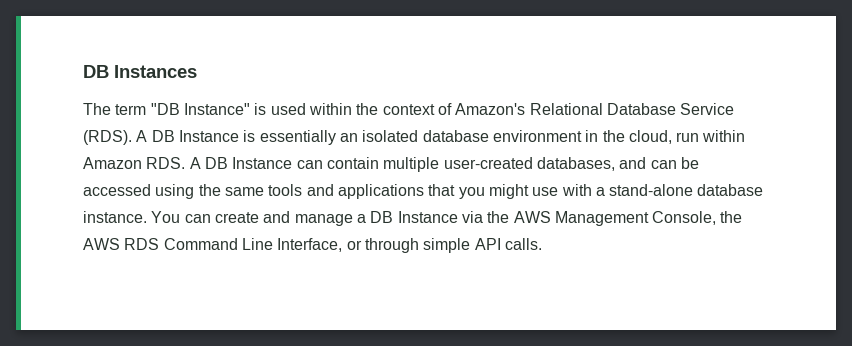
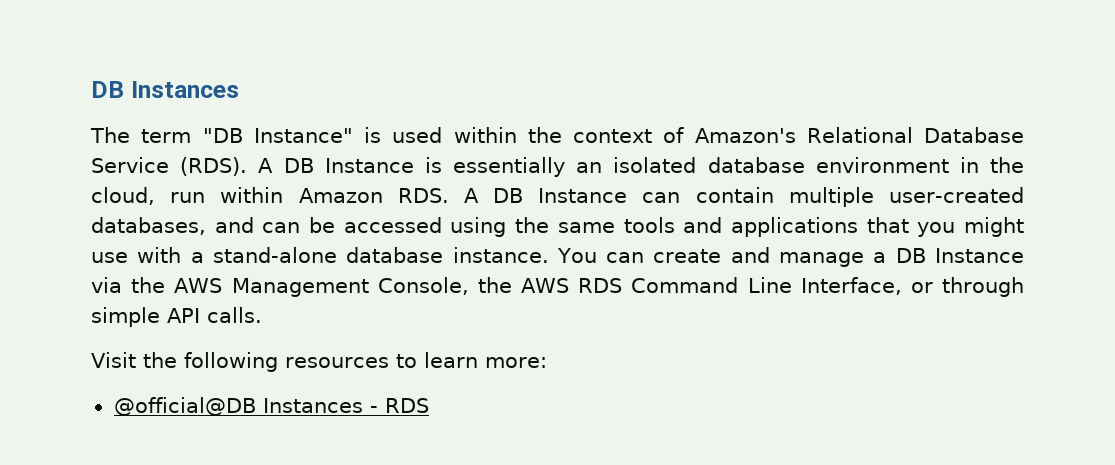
+ Visit the following resources to learn more:
+ @official@DB Instances - RDS

